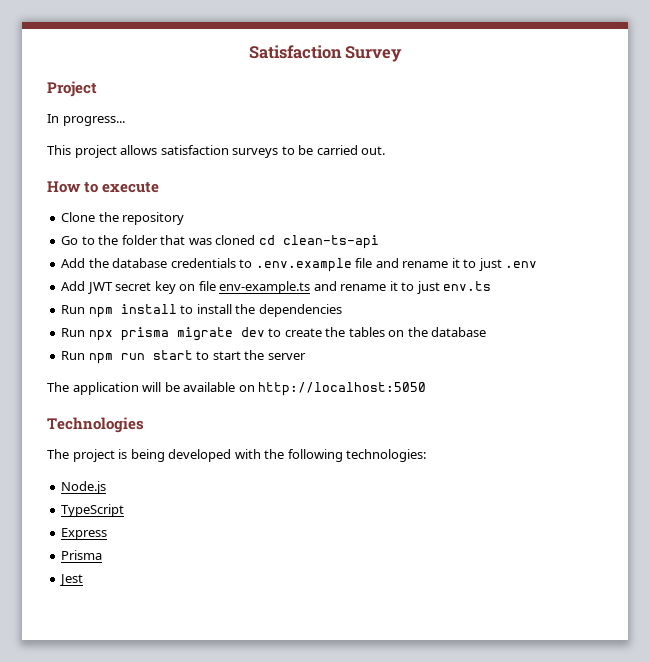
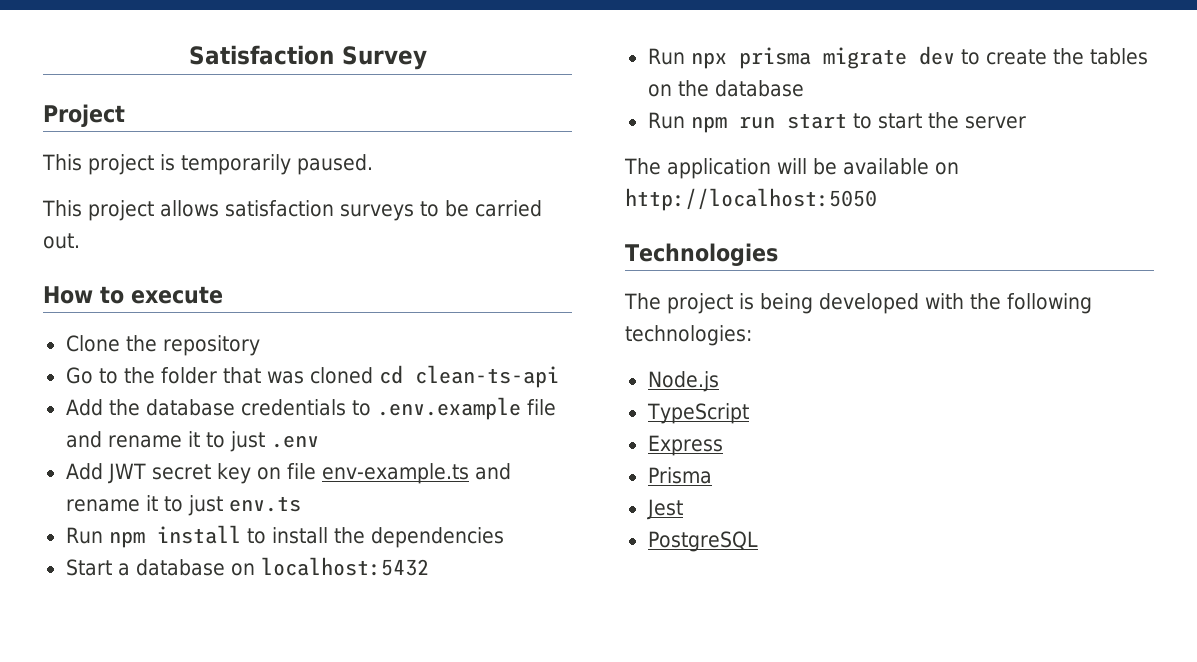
- In progress...
+ This project is temporarily paused.
+ Start a database on localhost:5432
+ PostgreSQL

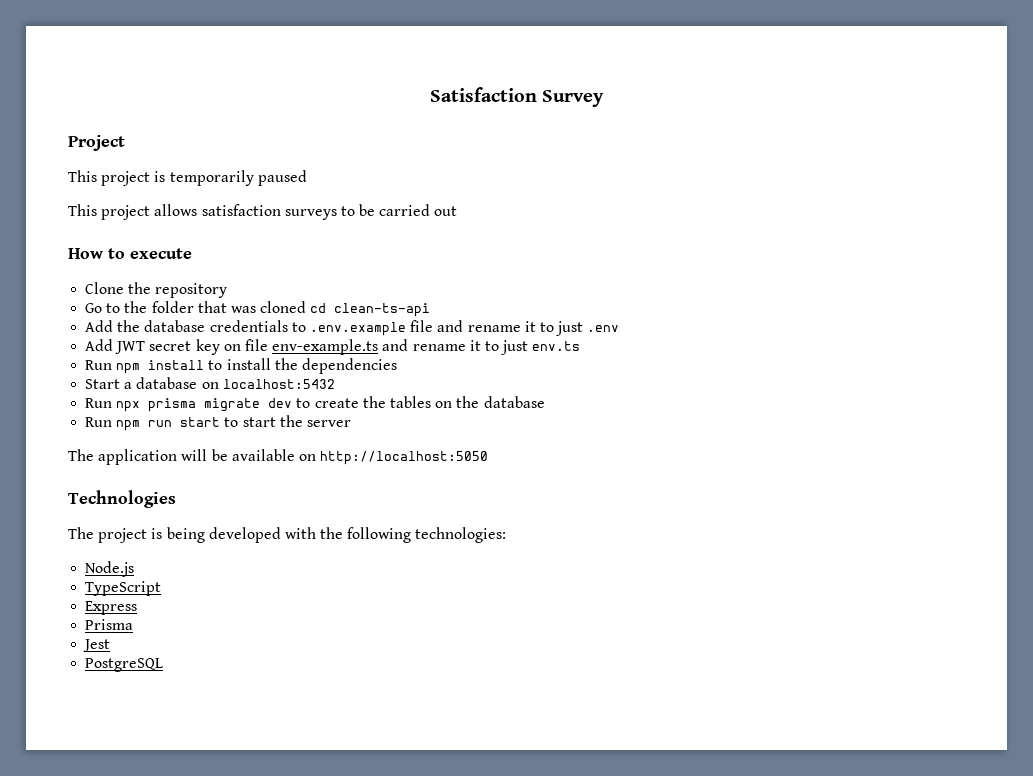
- This project is temporarily paused.
+ This project is temporarily paused
- This project allows satisfaction surveys to be carried out.
+ This project allows satisfaction surveys to be carried out

